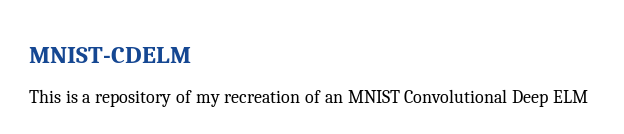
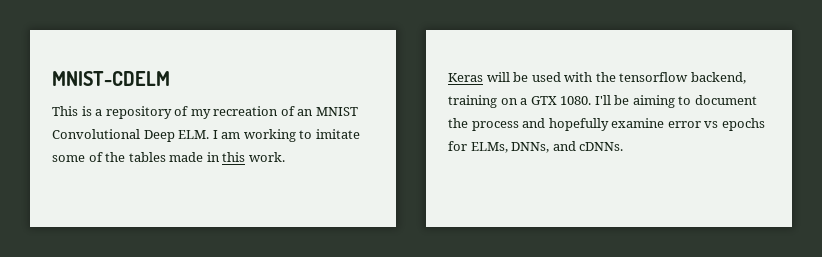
- This is a repository of my recreation of an MNIST Convolutional Deep ELM
+ This is a repository of my recreation of an MNIST Convolutional Deep ELM. I am working to imitate some of the tables made in this work.
+ Keras will be used with the tensorflow backend, training on a GTX 1080. I'll be aiming to document the process and hopefully examine error vs epochs for ELMs, DNNs, and cDNNs.

